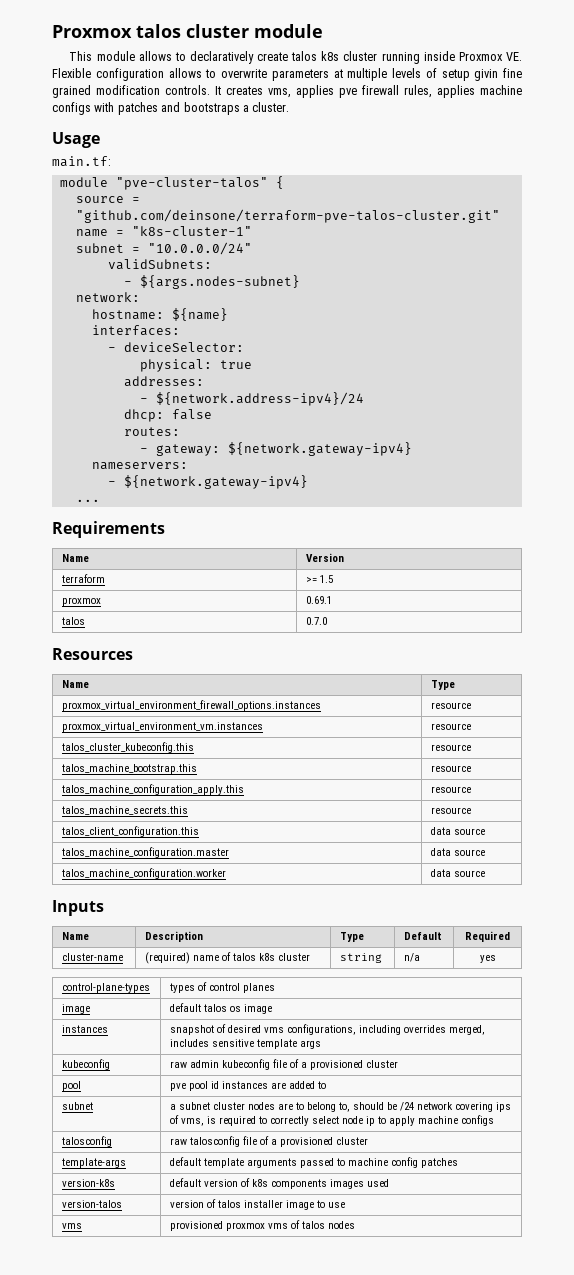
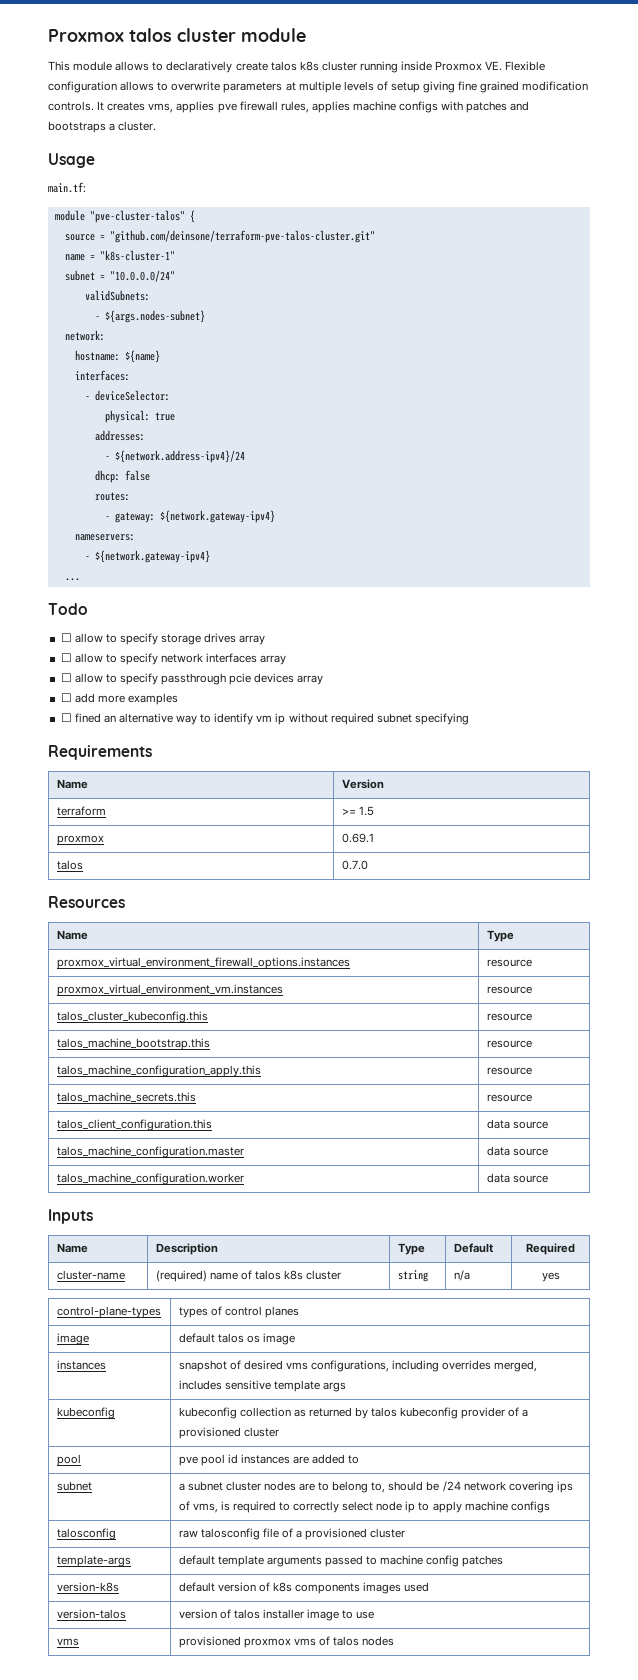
- This module allows to declaratively create talos k8s cluster running inside Proxmox VE. Flexible configuration allows to overwrite parameters at multiple levels of setup givin fine grained modification controls.
+ This module allows to declaratively create talos k8s cluster running inside Proxmox VE. Flexible configuration allows to overwrite parameters at multiple levels of setup giving fine grained modification controls.
+ Todo
+ ☐ allow to specify storage drives array
+ ☐ allow to specify network interfaces array
+ ☐ allow to specify passthrough pcie devices array
+ ☐ add more examples
+ ☐ fined an alternative way to identify vm ip without required subnet specifying
- kubeconfig | raw admin kubeconfig file of a provisioned cluster
+ kubeconfig | kubeconfig collection as returned by talos kubeconfig provider of a provisioned cluster

